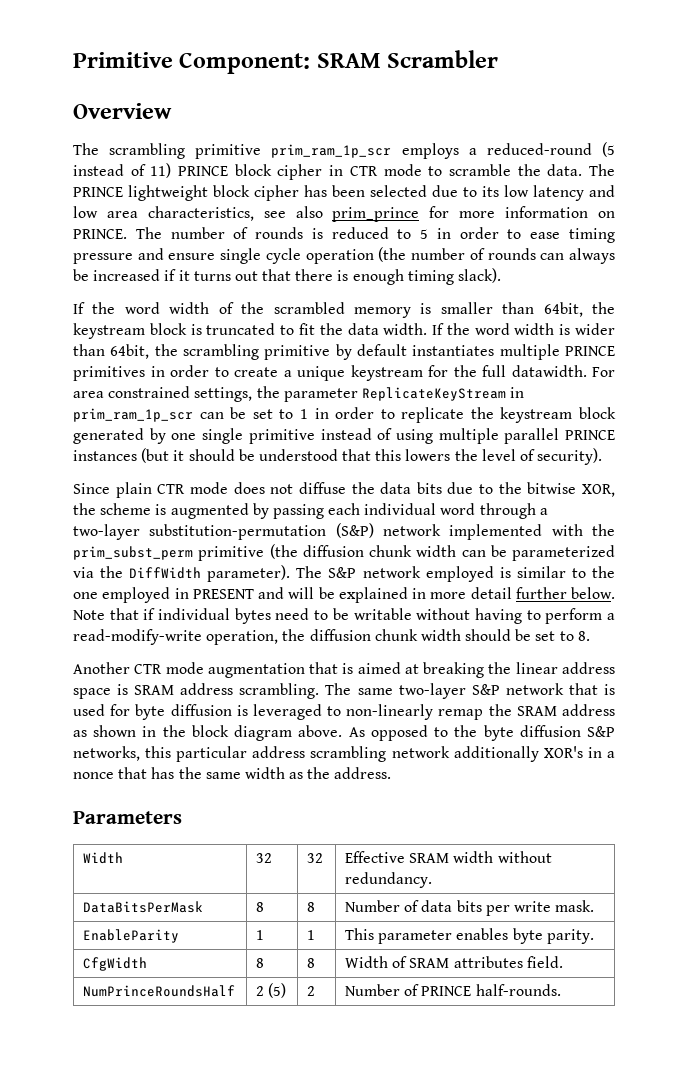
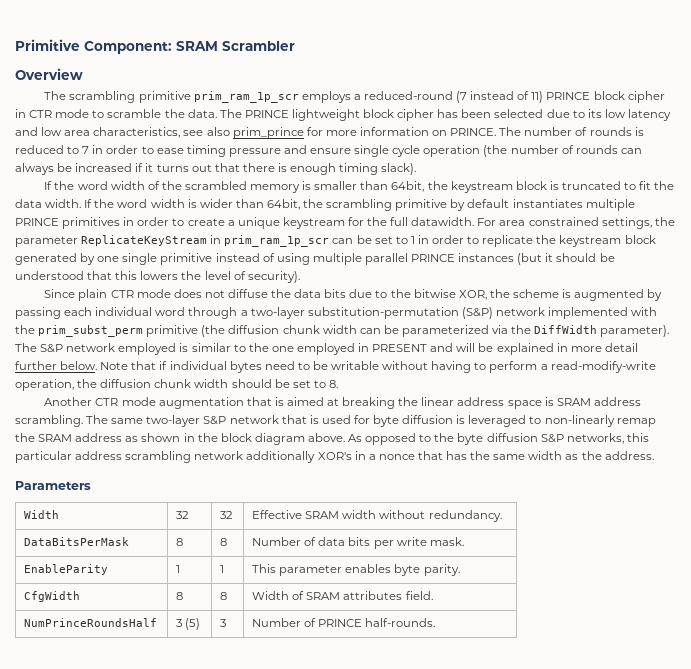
- The scrambling primitive prim_ram_1p_scr employs a reduced-round (5 instead of 11) PRINCE block cipher in CTR mode to scramble the data.
+ The scrambling primitive prim_ram_1p_scr employs a reduced-round (7 instead of 11) PRINCE block cipher in CTR mode to scramble the data.
- The number of rounds is reduced to 5 in order to ease timing pressure and ensure single cycle operation (the number of rounds can always be increased if it turns out that there is enough timing slack).
+ The number of rounds is reduced to 7 in order to ease timing pressure and ensure single cycle operation (the number of rounds can always be increased if it turns out that there is enough timing slack).
- NumPrinceRoundsHalf | 2 (5) | 2 | Number of PRINCE half-rounds.
+ NumPrinceRoundsHalf | 3 (5) | 3 | Number of PRINCE half-rounds.

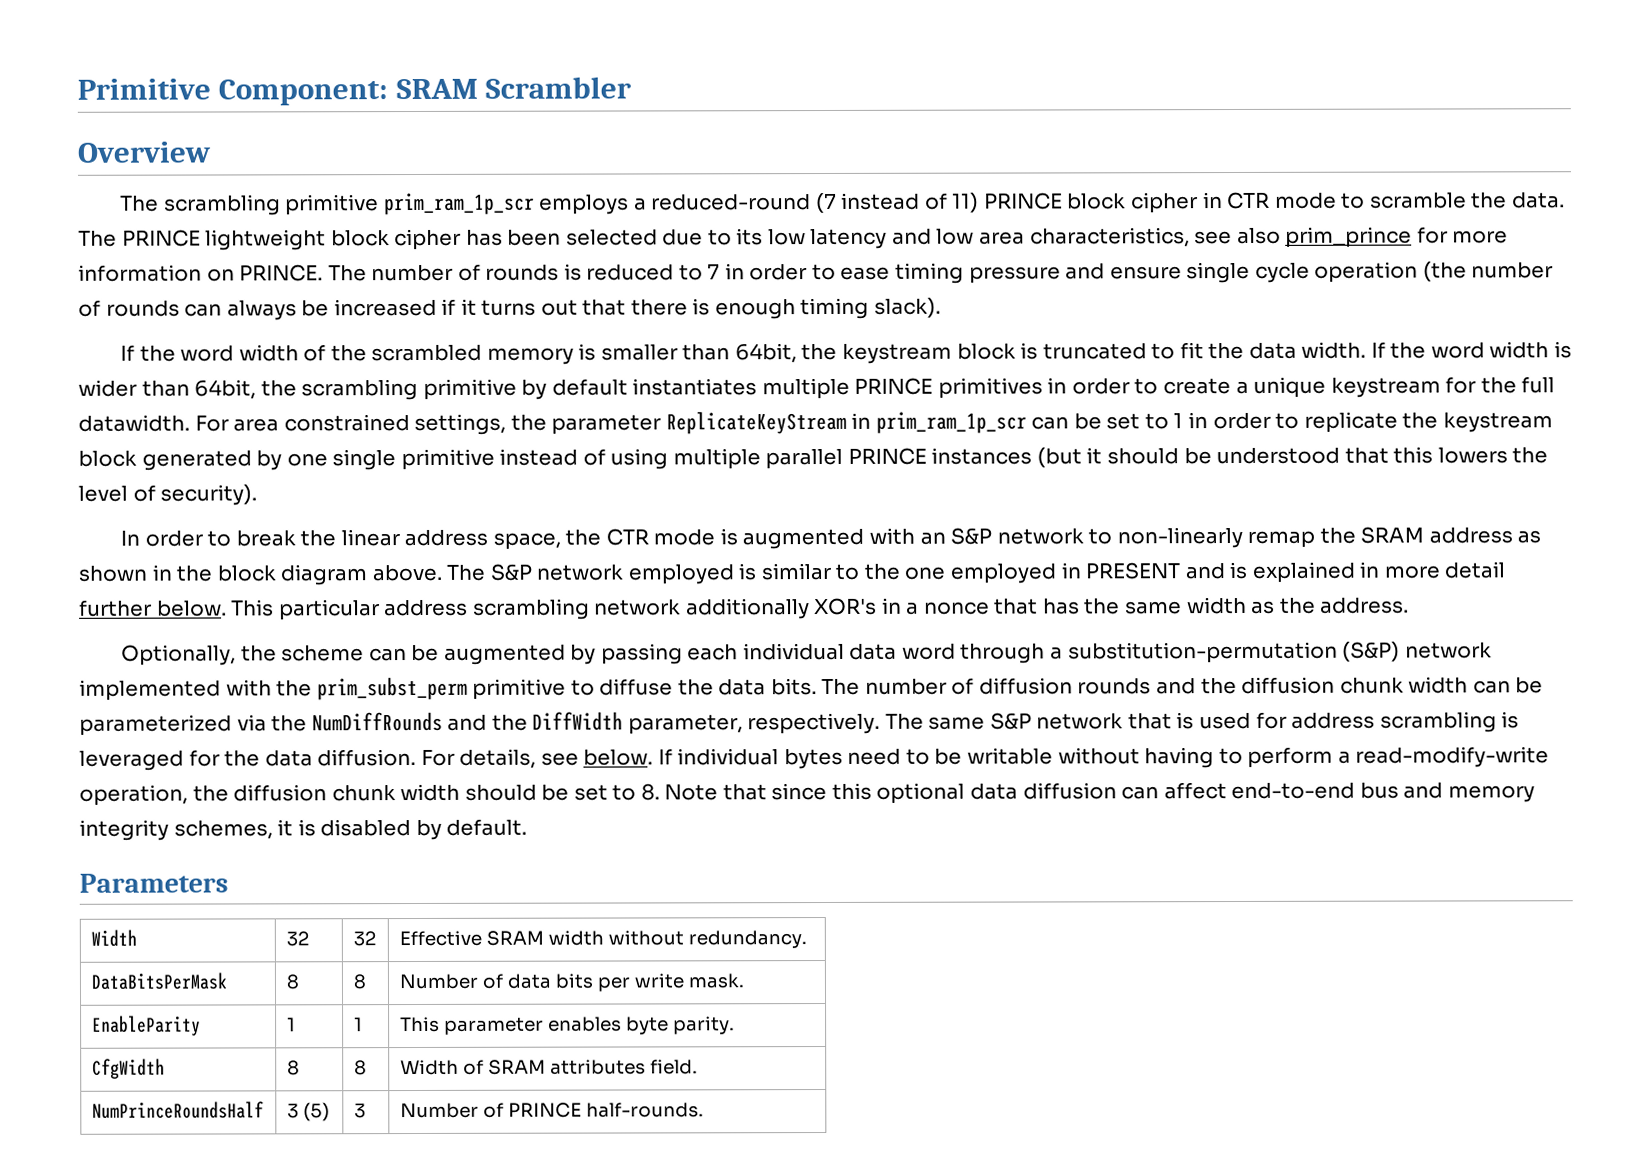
- Since plain CTR mode does not diffuse the data bits due to the bitwise XOR, the scheme is augmented by passing each individual word through a two-layer substitution-permutation (S&P) network implemented with the prim_subst_perm primitive (the diffusion chunk width can be parameterized via the DiffWidth parameter).
+ In order to break the linear address space, the CTR mode is augmented with an S&P network to non-linearly remap the SRAM address as shown in the block diagram above.
- The S&P network employed is similar to the one employed in PRESENT and will be explained in more detail further below.
+ The S&P network employed is similar to the one employed in PRESENT and is explained in more detail further below.
- Note that if individual bytes need to be writable without having to perform a read-modify-write operation, the diffusion chunk width should be set to 8.
- Another CTR mode augmentation that is aimed at breaking the linear address space is SRAM address scrambling. The same two-layer S&P network that is used for byte diffusion is leveraged to non-linearly remap the SRAM address as shown in the block diagram above. As opposed to the byte diffusion S&P networks, this particular address scrambling network additionally XOR's in a nonce that has the same width as the address.
+ This particular address scrambling network additionally XOR's in a nonce that has the same width as the address.
+ Optionally, the scheme can be augmented by passing each individual data word through a substitution-permutation (S&P) network implemented with the prim_subst_perm primitive to diffuse the data bits. The number of diffusion rounds and the diffusion chunk width can be parameterized via the NumDiffRounds and the DiffWidth parameter, respectively. The same S&P network that is used for address scrambling is leveraged for the data diffusion. For details, see below. If individual bytes need to be writable without having to perform a read-modify-write operation, the diffusion chunk width should be set to 8. Note that since this optional data diffusion can affect end-to-end bus and memory integrity schemes, it is disabled by default.

